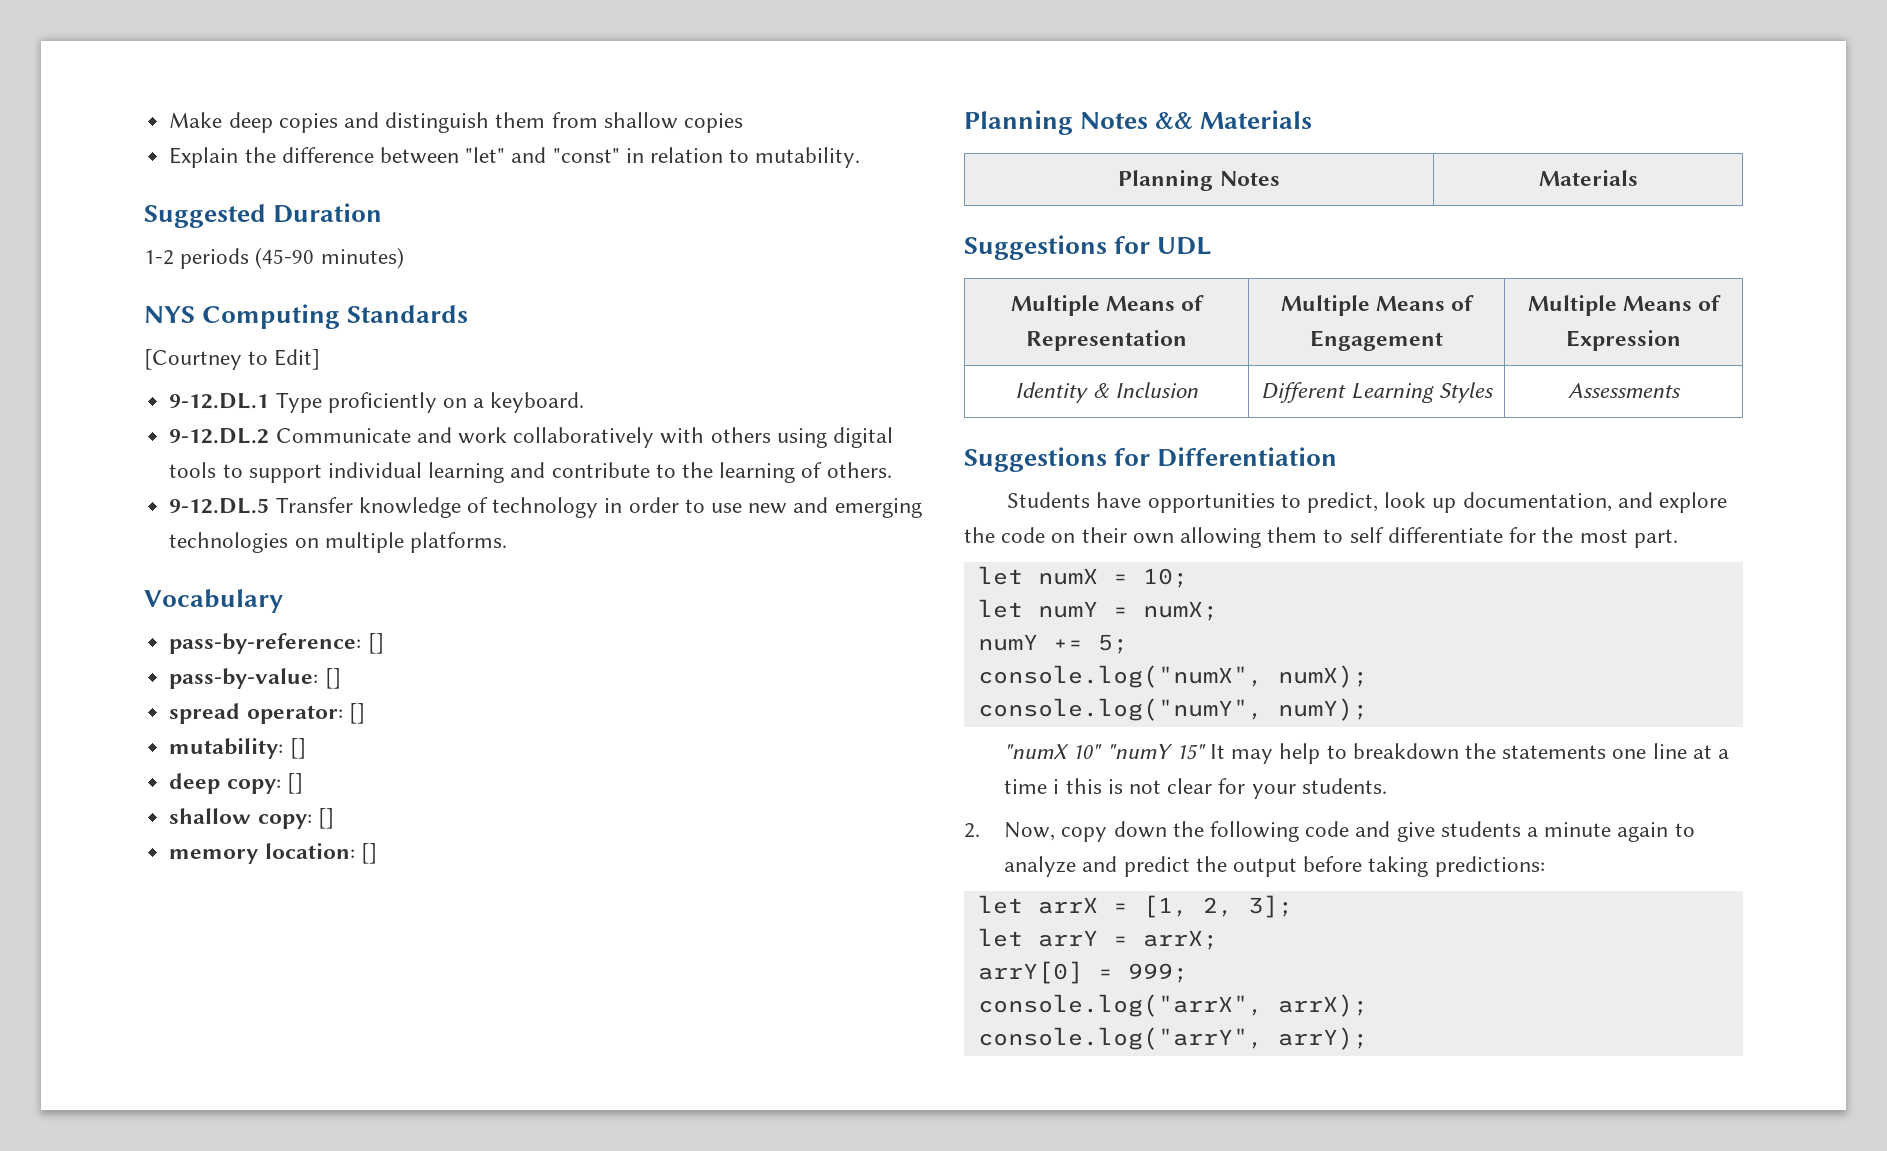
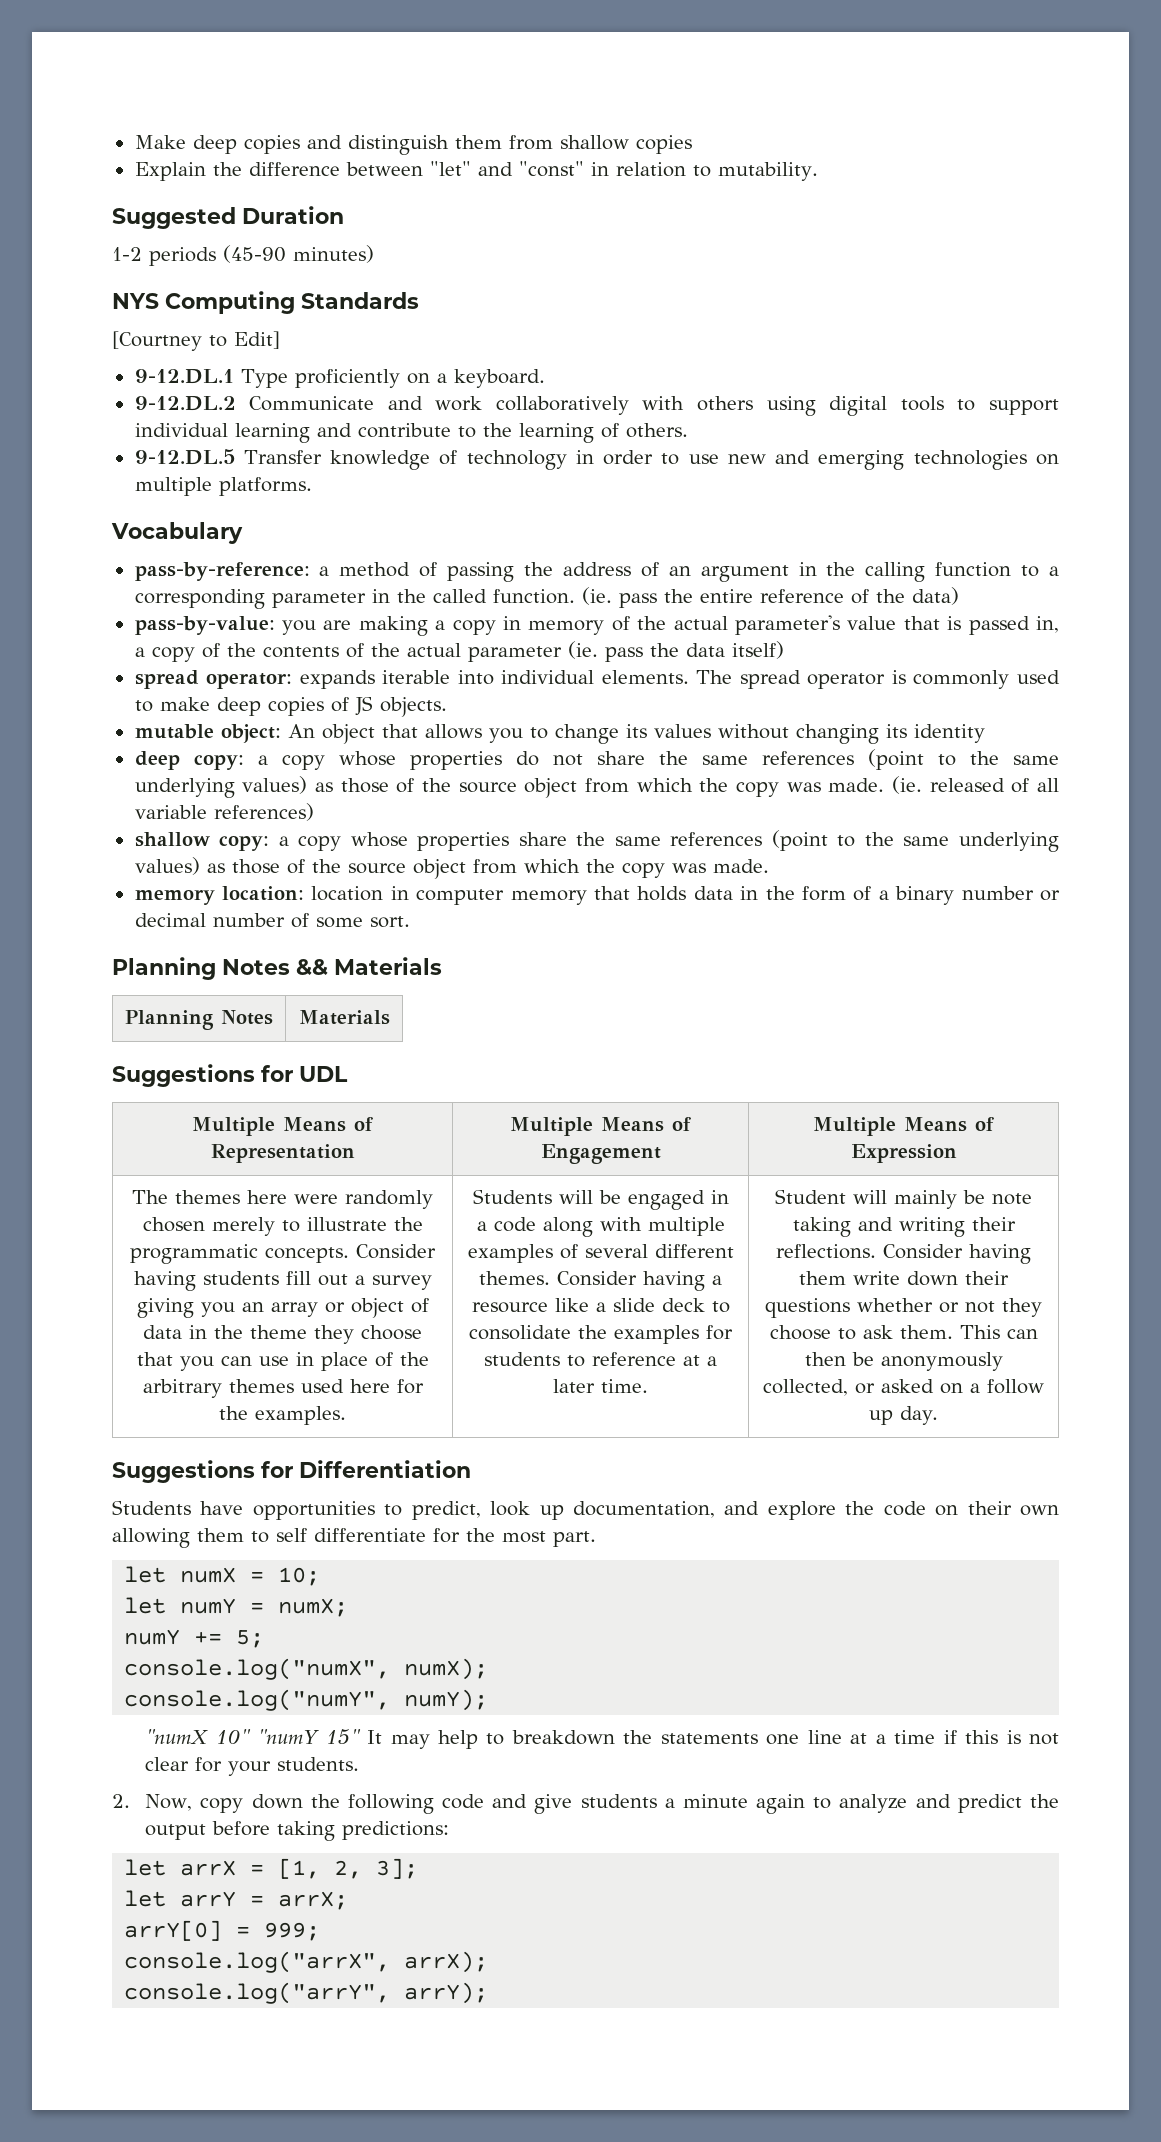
- pass-by-reference: []
- pass-by-value: []
- spread operator: []
- mutability: []
- deep copy: []
- shallow copy: []
- memory location: []
+ pass-by-reference: a method of passing the address of an argument in the calling function to a corresponding parameter in the called function. (ie. pass the entire reference of the data)
+ pass-by-value: you are making a copy in memory of the actual parameter's value that is passed in, a copy of the contents of the actual parameter (ie. pass the data itself)
+ spread operator: expands iterable into individual elements. The spread operator is commonly used to make deep copies of JS objects.
+ mutable object: An object that allows you to change its values without changing its identity
+ deep copy: a copy whose properties do not share the same references (point to the same underlying values) as those of the source object from which the copy was made. (ie. released of all variable references)
+ shallow copy: a copy whose properties share the same references (point to the same underlying values) as those of the source object from which the copy was made.
+ memory location: location in computer memory that holds data in the form of a binary number or decimal number of some sort.
- Identity & Inclusion | Different Learning Styles | Assessments
+ The themes here were randomly chosen merely to illustrate the programmatic concepts. Consider having students fill out a survey giving you an array or object of data in the theme they choose that you can use in place of the arbitrary themes used here for the examples. | Students will be engaged in a code along with multiple examples of several different themes. Consider having a resource like a slide deck to consolidate the examples for students to reference at a later time. | Student will mainly be note taking and writing their reflections. Consider having them write down their questions whether or not they choose to ask them. This can then be anonymously collected, or asked on a follow up day.
- "numX 10" "numY 15" It may help to breakdown the statements one line at a time i this is not clear for your students.
+ "numX 10" "numY 15" It may help to breakdown the statements one line at a time if this is not clear for your students.

